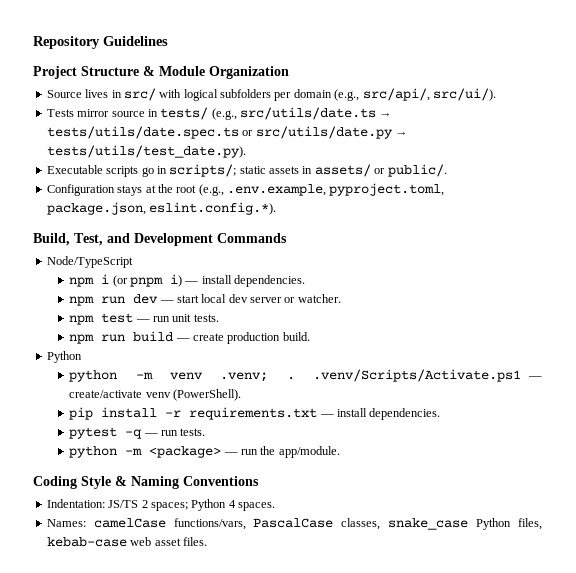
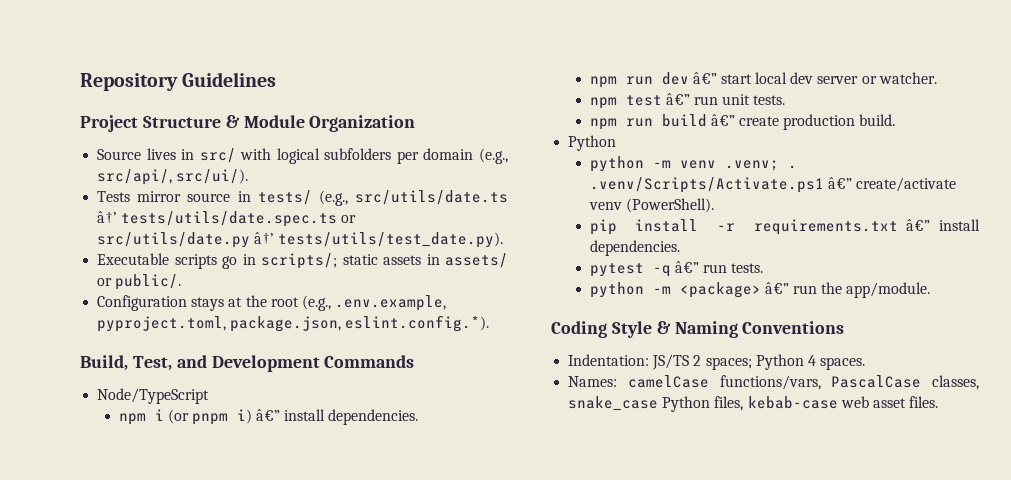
- Tests mirror source in tests/ (e.g., src/utils/date.ts → tests/utils/date.spec.ts or src/utils/date.py → tests/utils/test_date.py).
+ Tests mirror source in tests/ (e.g., src/utils/date.ts â†’ tests/utils/date.spec.ts or src/utils/date.py â†’ tests/utils/test_date.py).
- npm i (or pnpm i) — install dependencies.
+ npm i (or pnpm i) â€” install dependencies.
- npm run dev — start local dev server or watcher.
+ npm run dev â€” start local dev server or watcher.
- npm test — run unit tests.
+ npm test â€” run unit tests.
- npm run build — create production build.
+ npm run build â€” create production build.
- python -m venv .venv; . .venv/Scripts/Activate.ps1 — create/activate venv (PowerShell).
+ python -m venv .venv; . .venv/Scripts/Activate.ps1 â€” create/activate venv (PowerShell).
- pip install -r requirements.txt — install dependencies.
+ pip install -r requirements.txt â€” install dependencies.
- pytest -q — run tests.
+ pytest -q â€” run tests.
- python -m <package> — run the app/module.
+ python -m <package> â€” run the app/module.

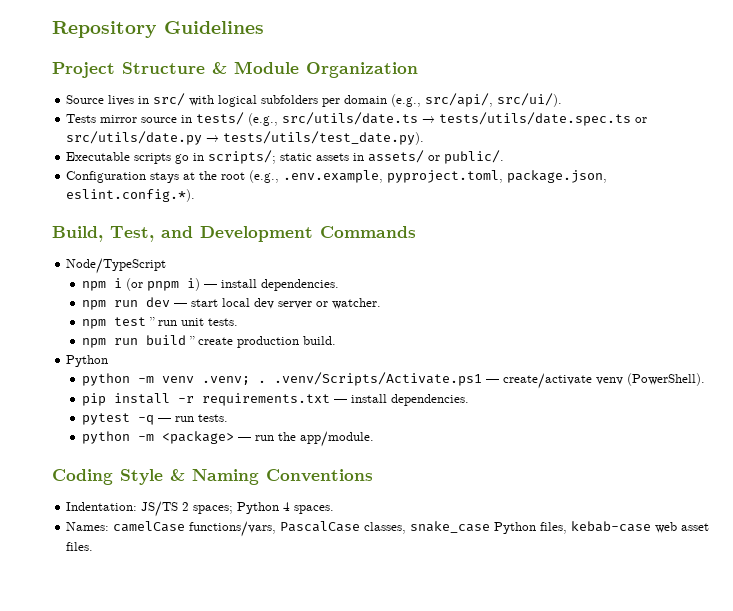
- Tests mirror source in tests/ (e.g., src/utils/date.ts â†’ tests/utils/date.spec.ts or src/utils/date.py â†’ tests/utils/test_date.py).
+ Tests mirror source in tests/ (e.g., src/utils/date.ts → tests/utils/date.spec.ts or src/utils/date.py → tests/utils/test_date.py).
- npm i (or pnpm i) â€” install dependencies.
+ npm i (or pnpm i) — install dependencies.
- npm run dev â€” start local dev server or watcher.
+ npm run dev — start local dev server or watcher.
- npm test â€” run unit tests.
+ npm test ” run unit tests.
- npm run build â€” create production build.
+ npm run build ” create production build.
- python -m venv .venv; . .venv/Scripts/Activate.ps1 â€” create/activate venv (PowerShell).
+ python -m venv .venv; . .venv/Scripts/Activate.ps1 — create/activate venv (PowerShell).
- pip install -r requirements.txt â€” install dependencies.
+ pip install -r requirements.txt — install dependencies.
- pytest -q â€” run tests.
+ pytest -q — run tests.
- python -m <package> â€” run the app/module.
+ python -m <package> — run the app/module.

